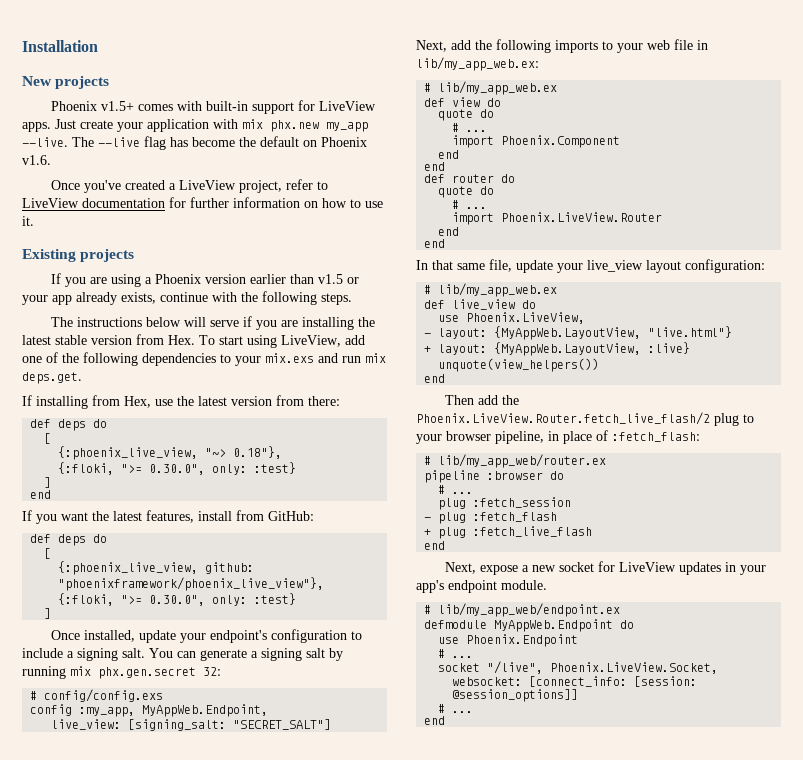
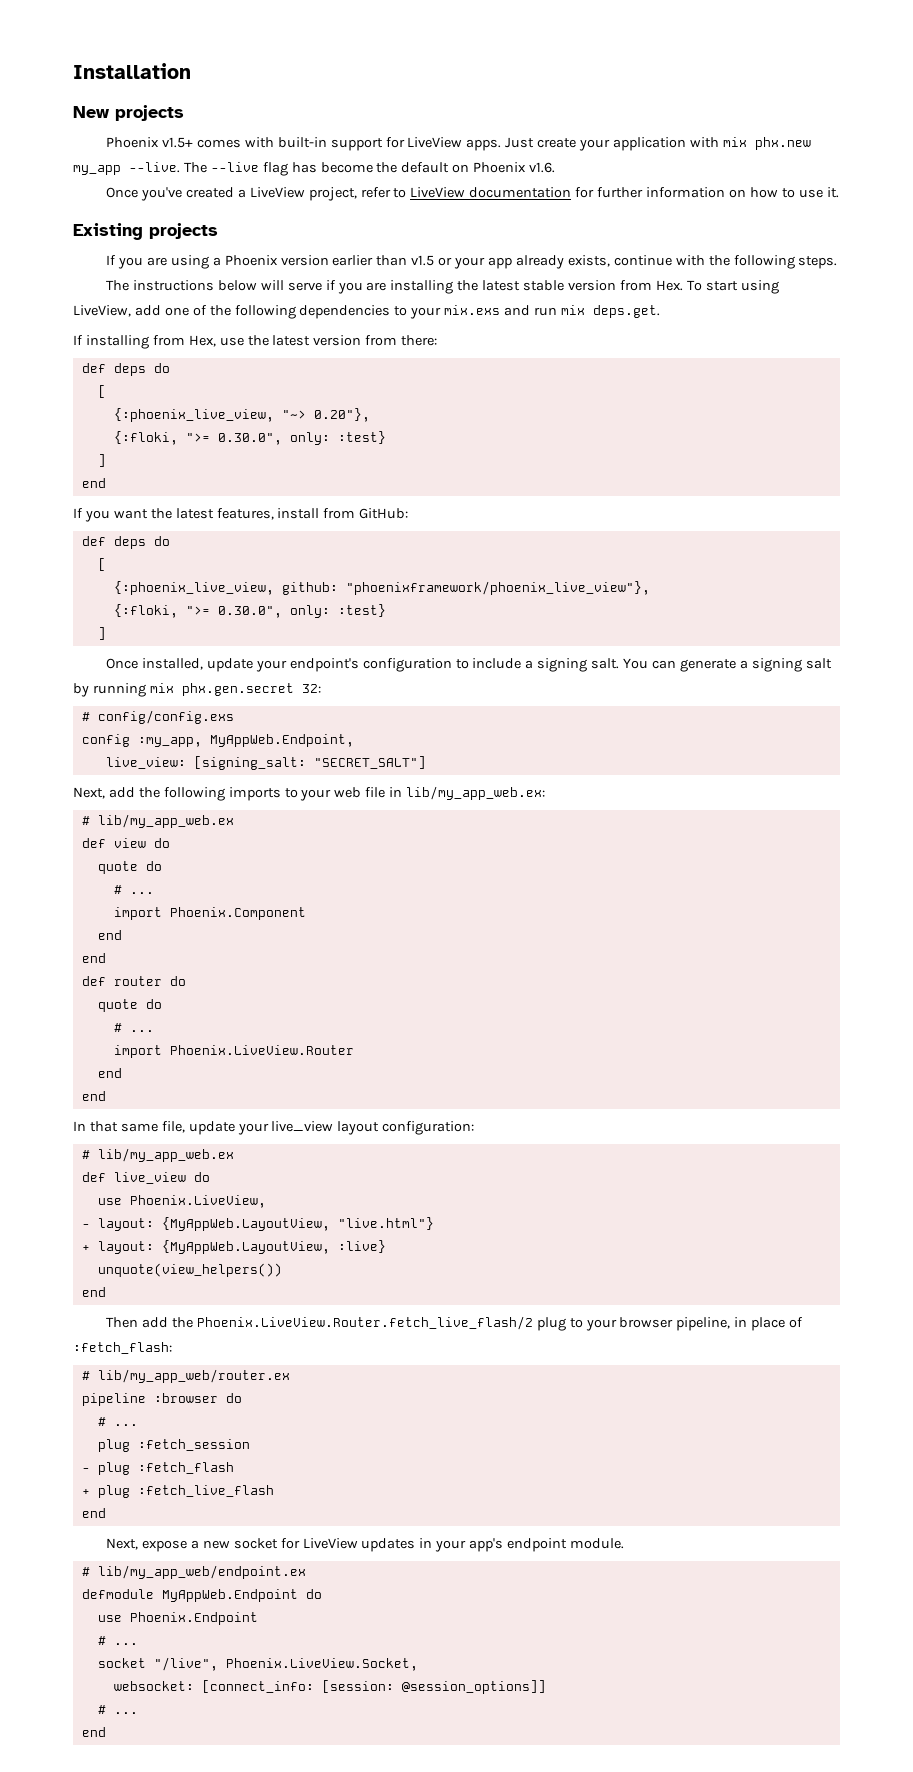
- {:phoenix_live_view, "~> 0.18"},
+ {:phoenix_live_view, "~> 0.20"},

